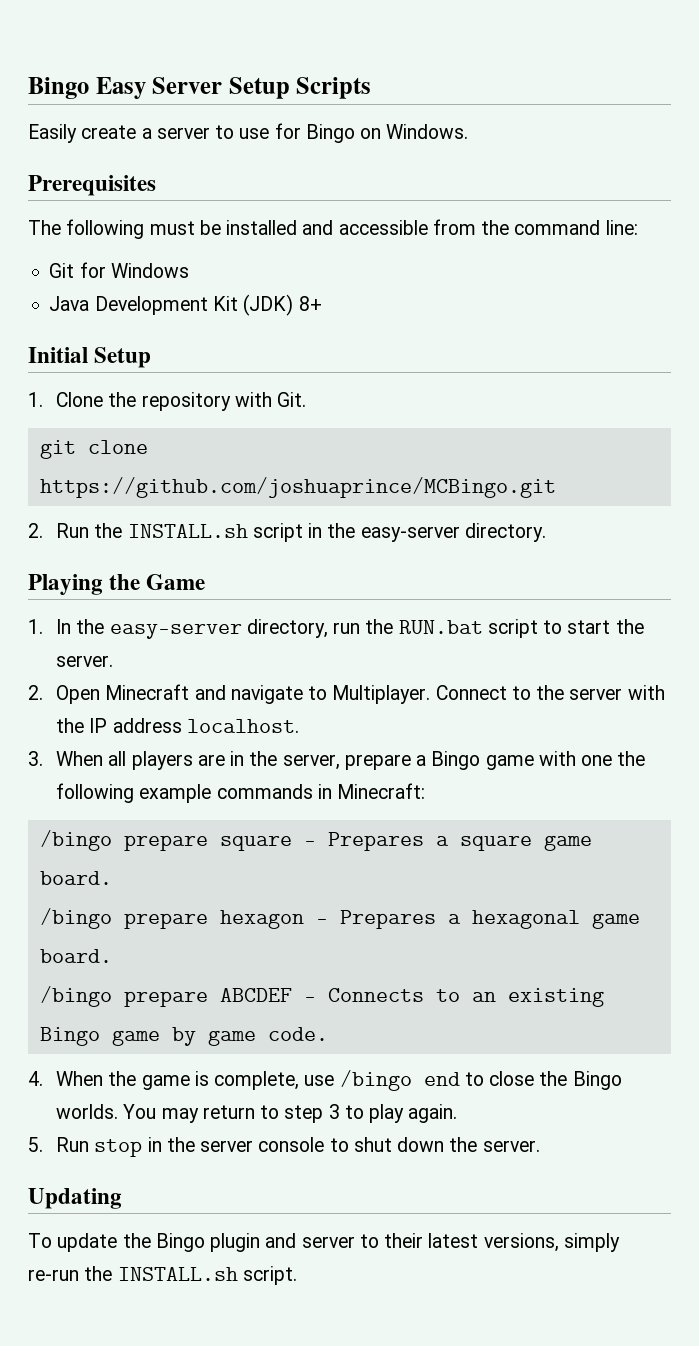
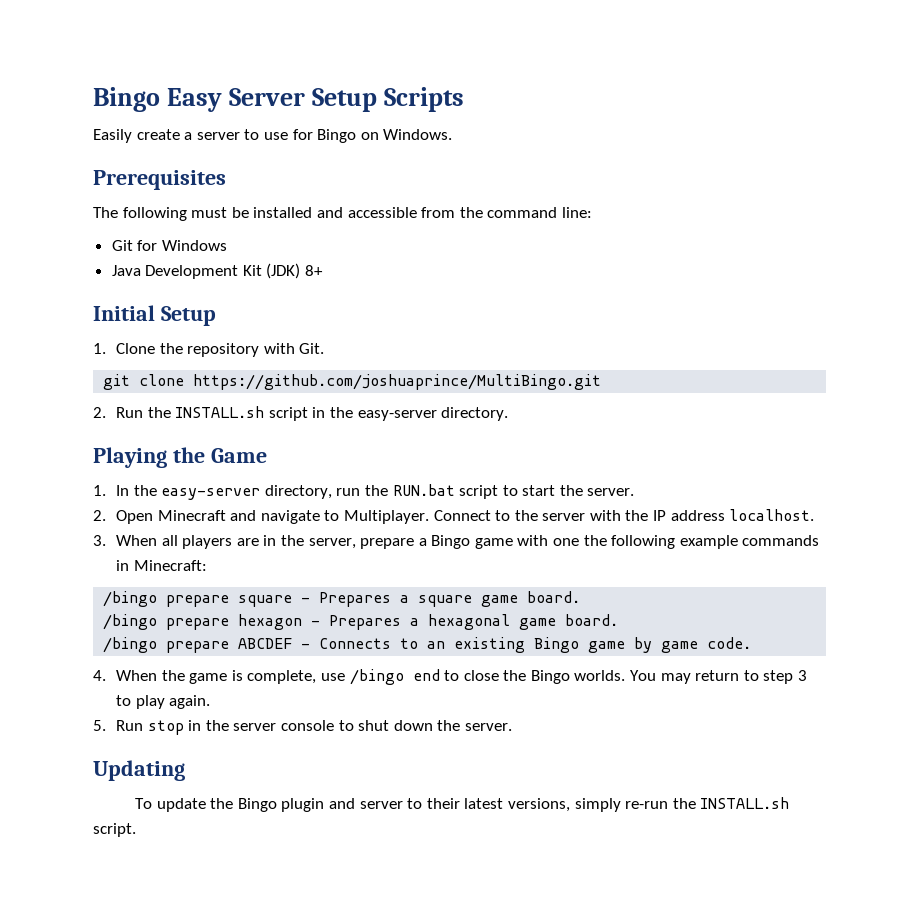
- git clone https://github.com/joshuaprince/MCBingo.git
+ git clone https://github.com/joshuaprince/MultiBingo.git

